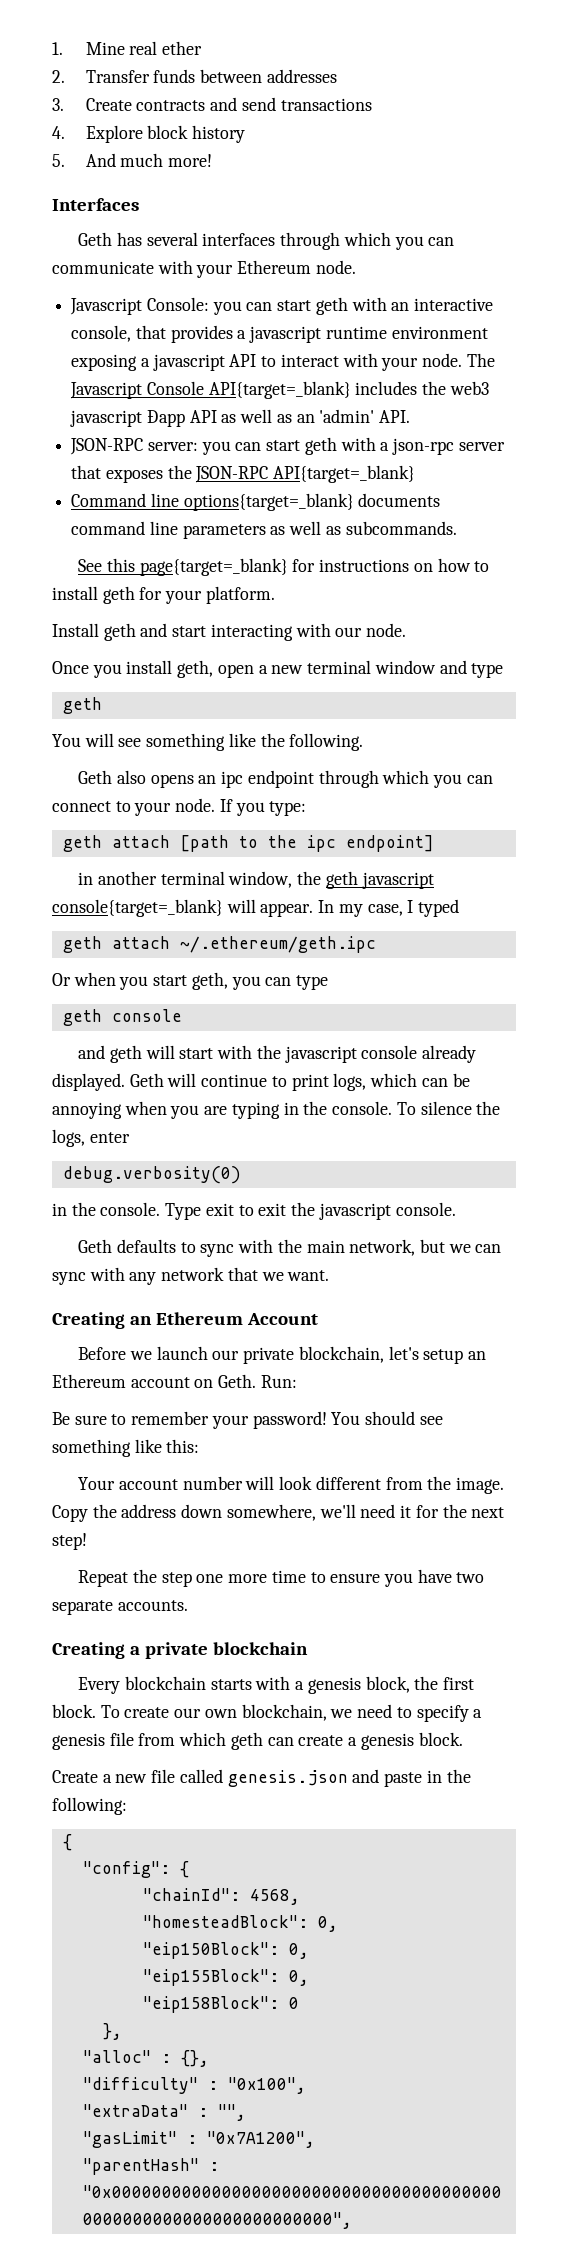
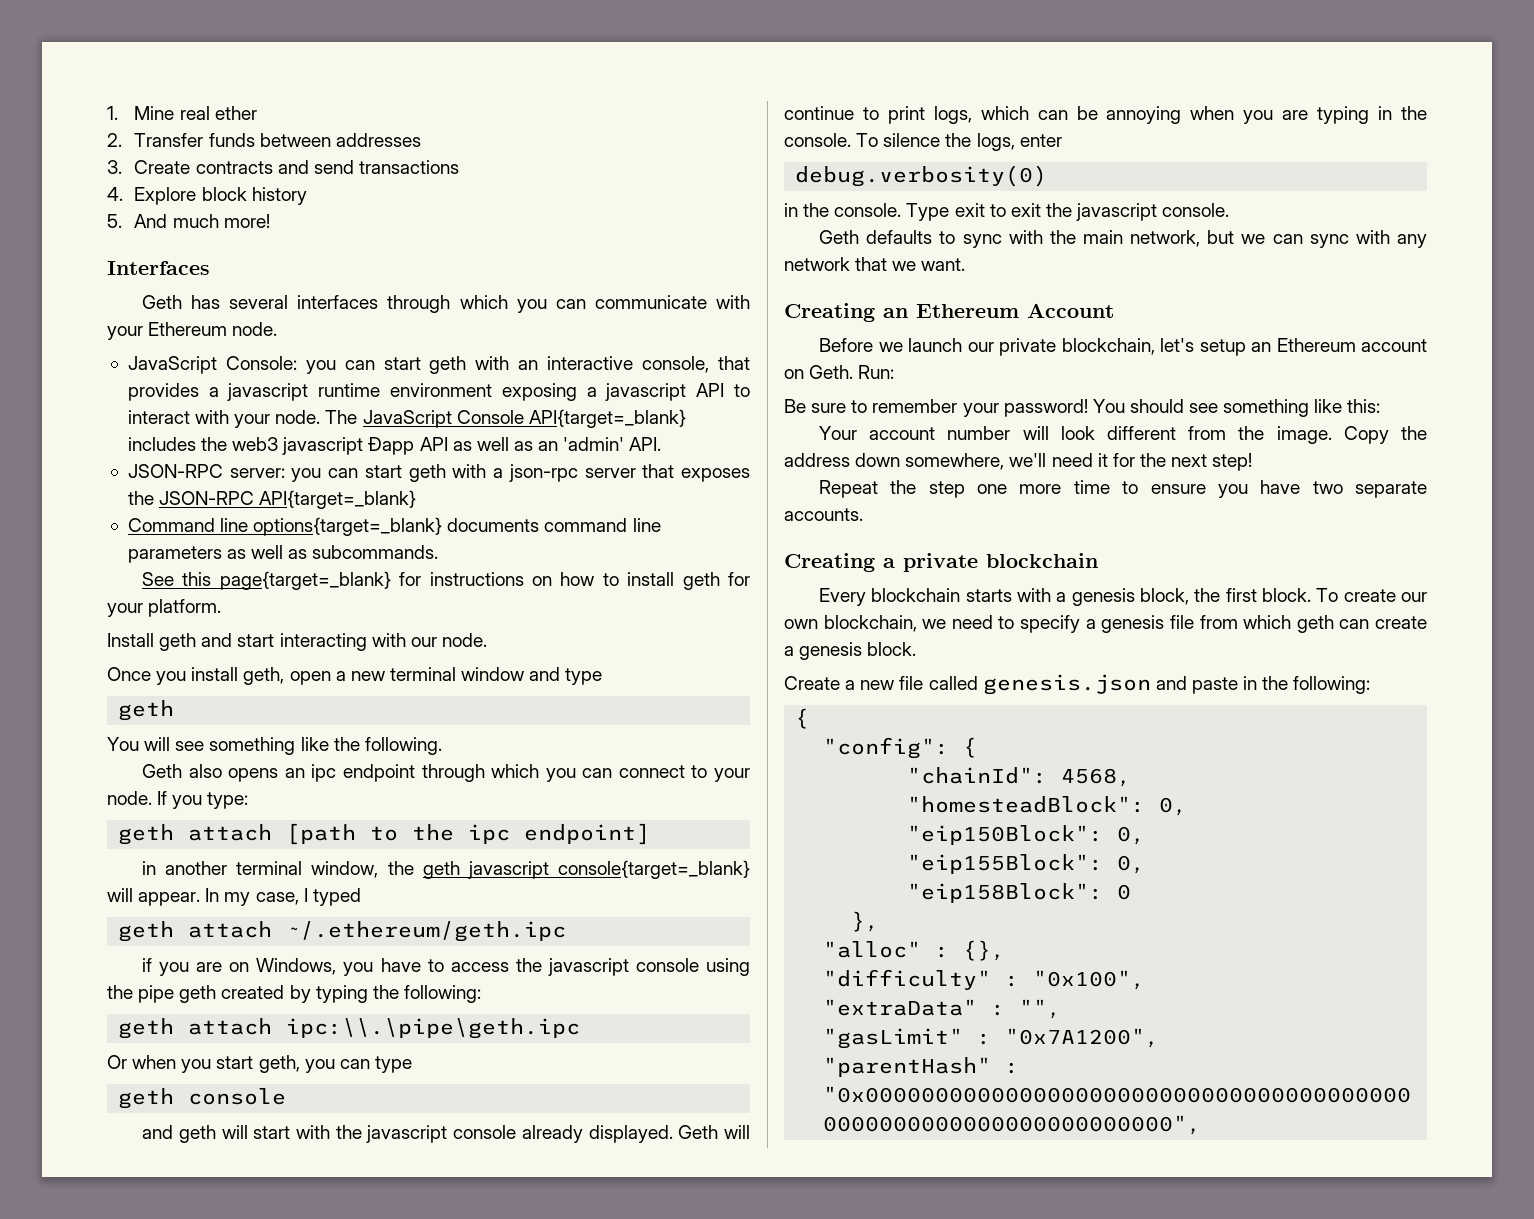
- Javascript Console: you can start geth with an interactive console, that provides a javascript runtime environment exposing a javascript API to interact with your node.
+ JavaScript Console: you can start geth with an interactive console, that provides a javascript runtime environment exposing a javascript API to interact with your node.
- The Javascript Console API{target=_blank} includes the web3 javascript Ðapp API as well as an 'admin' API.
+ The JavaScript Console API{target=_blank} includes the web3 javascript Ðapp API as well as an 'admin' API.
+ if you are on Windows, you have to access the javascript console using the pipe geth created by typing the following:
+ geth attach ipc:\\.\pipe\geth.ipc

